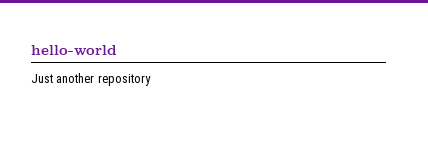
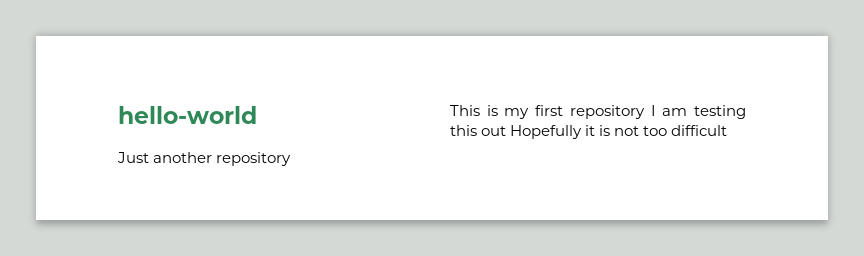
+ This is my first repository I am testing this out Hopefully it is not too difficult

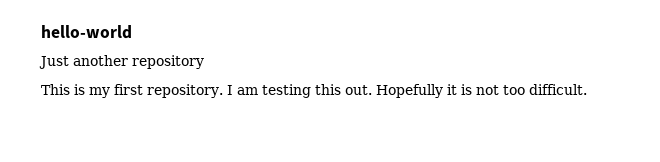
- This is my first repository I am testing this out Hopefully it is not too difficult
+ This is my first repository. I am testing this out. Hopefully it is not too difficult.

